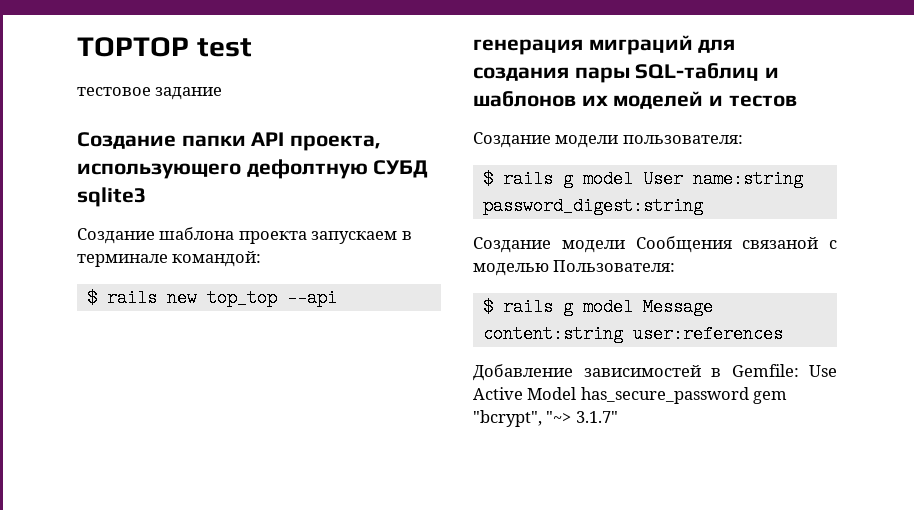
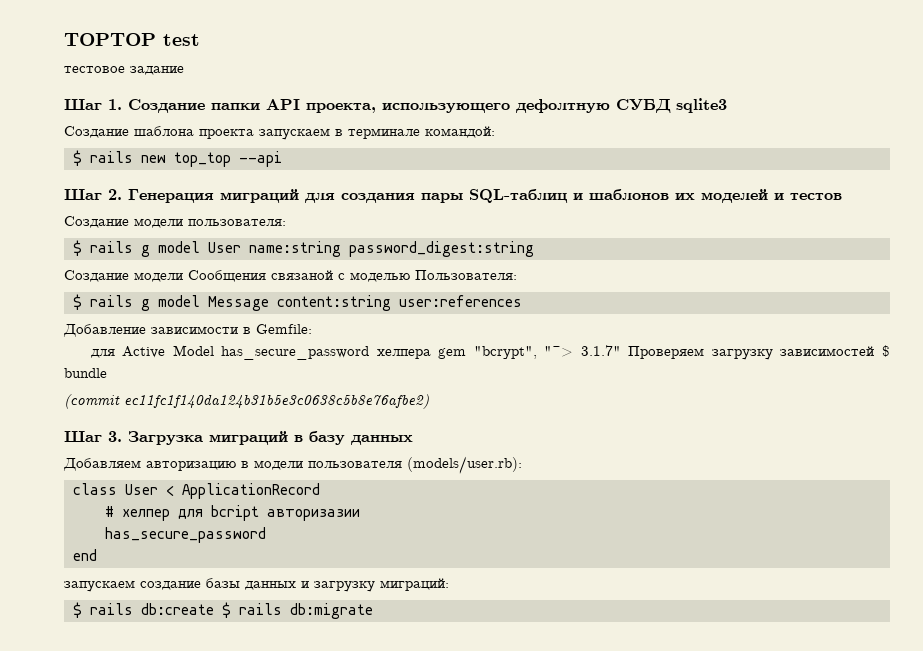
- Создание папки API проекта, использующего дефолтную СУБД sqlite3
+ Шаг 1. Создание папки API проекта, использующего дефолтную СУБД sqlite3
- генерация миграций для создания пары SQL-таблиц и шаблонов их моделей и тестов
+ Шаг 2. Генерация миграций для создания пары SQL-таблиц и шаблонов их моделей и тестов
- Добавление зависимостей в Gemfile: Use Active Model has_secure_password gem "bcrypt", "~> 3.1.7"
+ Добавление зависимости в Gemfile:
+ для Active Model has_secure_password хелпера gem "bcrypt", "~> 3.1.7" Проверяем загрузку зависимостей $ bundle
+ (commit ec11fc1f140da124b31b5e3c0638c5b8e76afbe2)
+ Шаг 3. Загрузка миграций в базу данных
+ Добавляем авторизацию в модели пользователя (models/user.rb):
+ class User < ApplicationRecord
+ # хелпер для bcript авторизазии
+ has_secure_password
+ end
+ запускаем создание базы данных и загрузку миграций:
+ $ rails db:create $ rails db:migrate

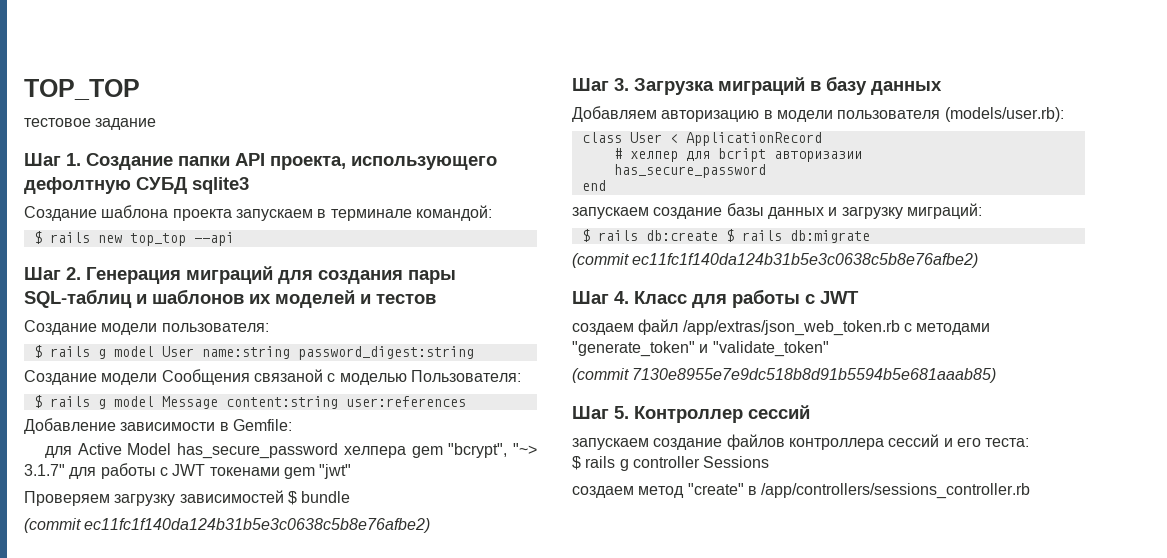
- TOPTOP test
+ TOP_TOP
- для Active Model has_secure_password хелпера gem "bcrypt", "~> 3.1.7" Проверяем загрузку зависимостей $ bundle
+ для Active Model has_secure_password хелпера gem "bcrypt", "~> 3.1.7" для работы с JWT токенами gem "jwt"
+ Проверяем загрузку зависимостей $ bundle
  $ rails db:create $ rails db:migrate
+ (commit ec11fc1f140da124b31b5e3c0638c5b8e76afbe2)
+ Шаг 4. Класс для работы с JWT
+ создаем файл /app/extras/json_web_token.rb c методами "generate_token" и "validate_token"
+ (commit 7130e8955e7e9dc518b8d91b5594b5e681aaab85)
+ Шаг 5. Контроллер сессий
+ запускаем создание файлов контроллера сессий и его теста:
+ $ rails g controller Sessions
+ создаем метод "create" в /app/controllers/sessions_controller.rb

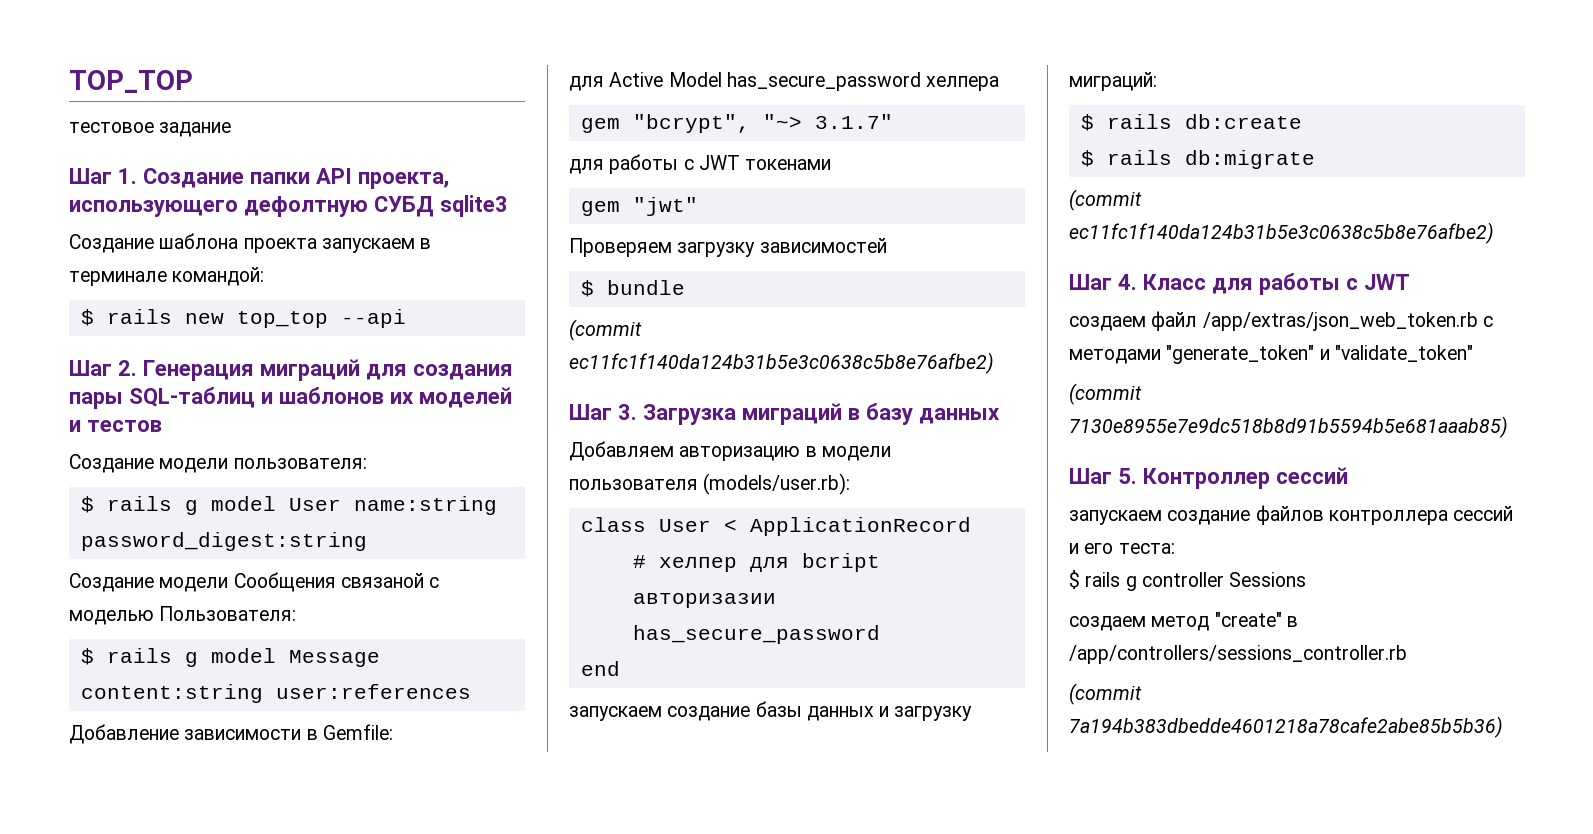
- для Active Model has_secure_password хелпера gem "bcrypt", "~> 3.1.7" для работы с JWT токенами gem "jwt"
+ для Active Model has_secure_password хелпера
+ gem "bcrypt", "~> 3.1.7"
+ для работы с JWT токенами
+ gem "jwt"
- Проверяем загрузку зависимостей $ bundle
+ Проверяем загрузку зависимостей
+ $ bundle
- $ rails db:create $ rails db:migrate
+ $ rails db:create
+ $ rails db:migrate
+ (commit 7a194b383dbedde4601218a78cafe2abe85b5b36)

